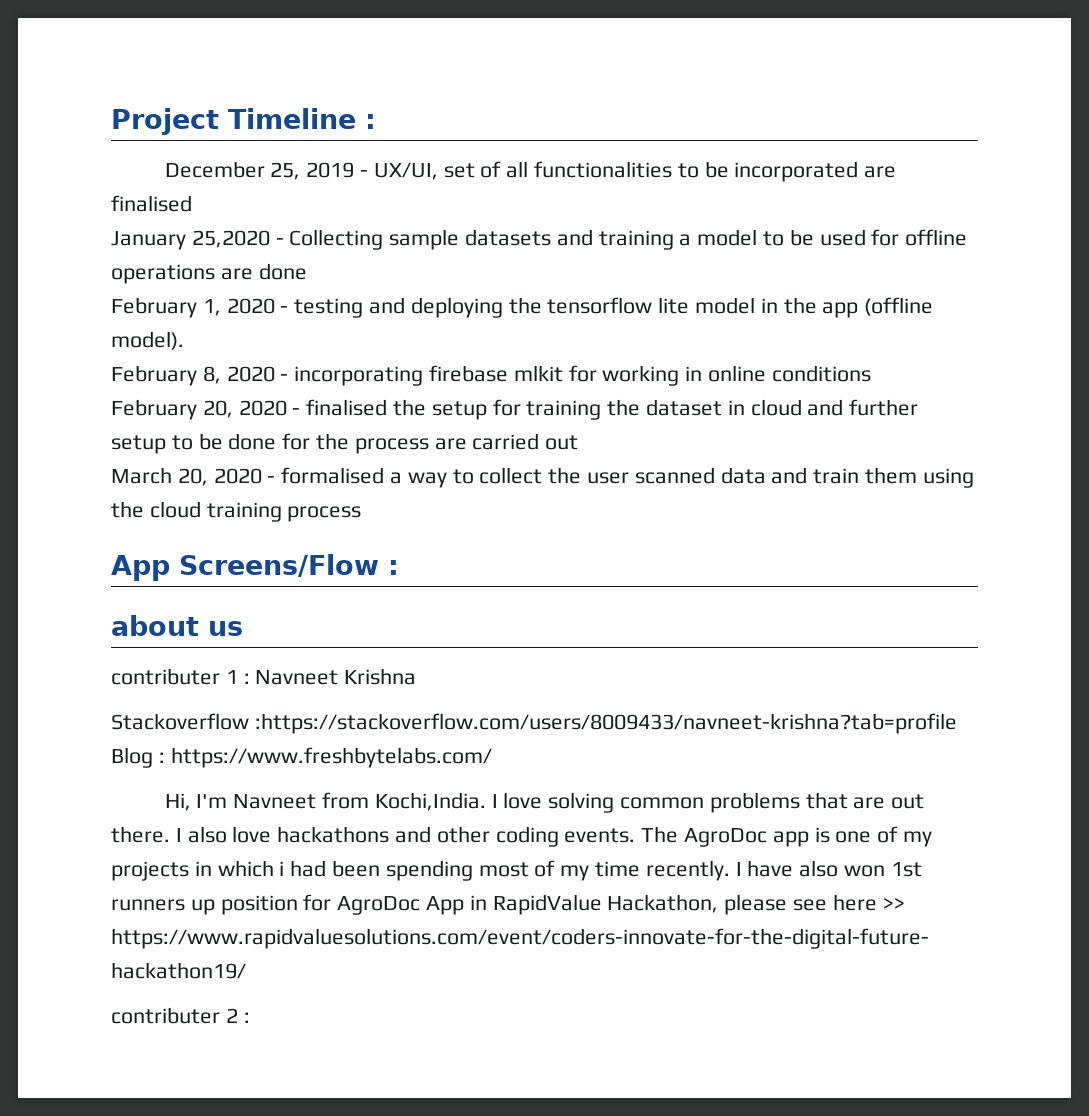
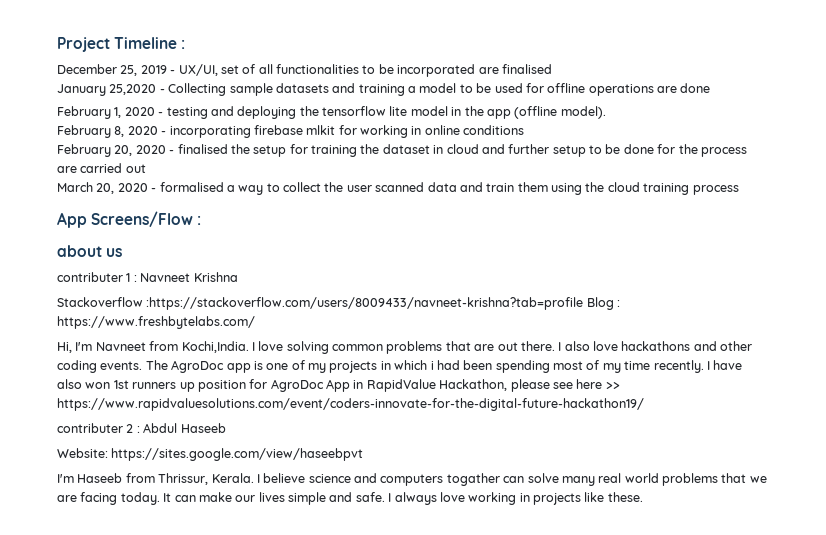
- contributer 2 :
+ contributer 2 : Abdul Haseeb
+ Website: https://sites.google.com/view/haseebpvt
+ I'm Haseeb from Thrissur, Kerala. I believe science and computers togather can solve many real world problems that we are facing today. It can make our lives simple and safe. I always love working in projects like these.

